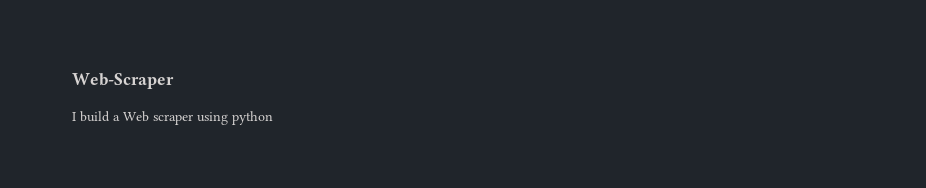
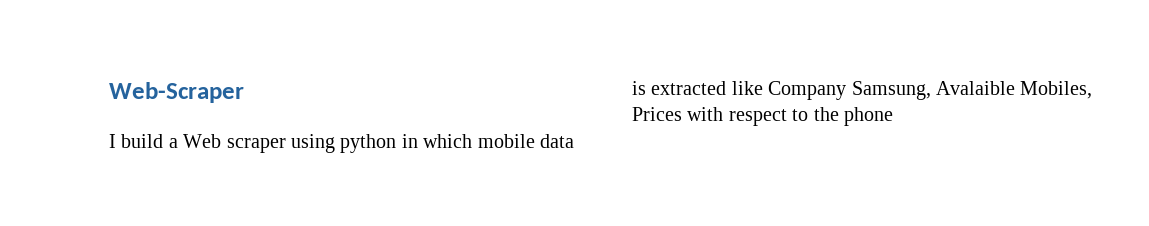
- I build a Web scraper using python
+ I build a Web scraper using python in which mobile data is extracted like Company Samsung, Avalaible Mobiles, Prices with respect to the phone

